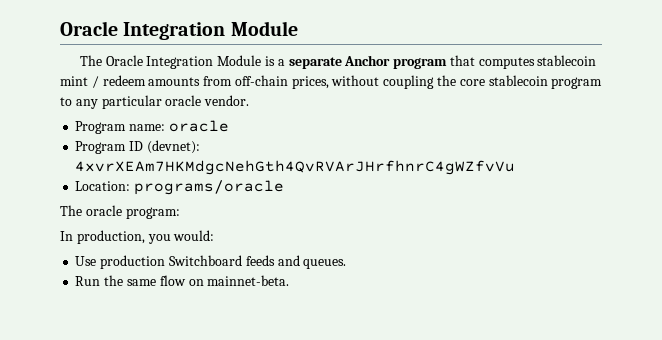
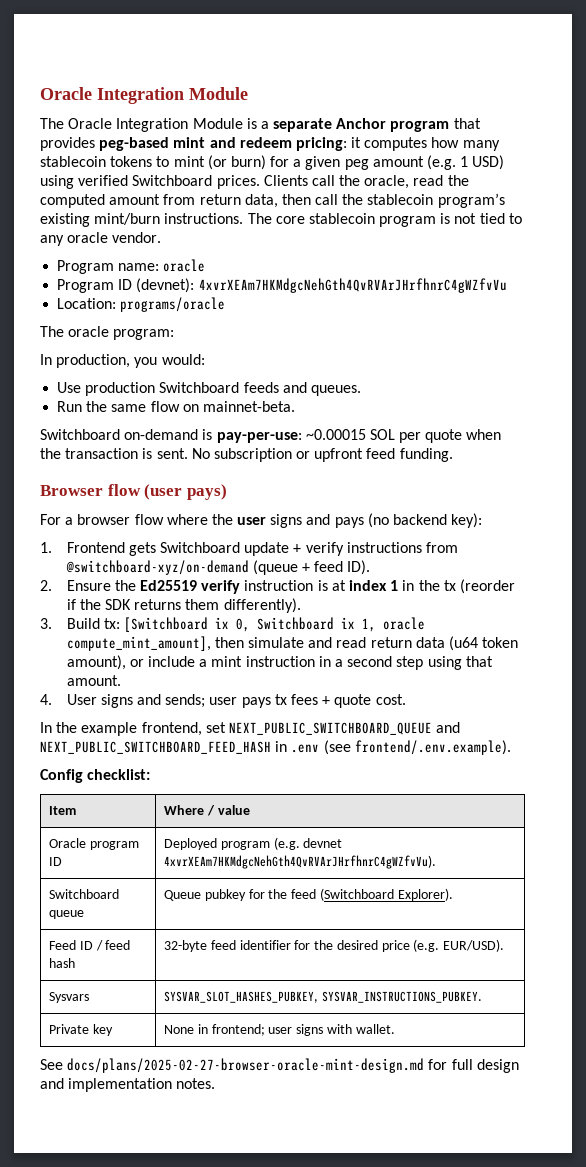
- The Oracle Integration Module is a separate Anchor program that computes stablecoin mint / redeem amounts from off-chain prices, without coupling the core stablecoin program to any particular oracle vendor.
+ The Oracle Integration Module is a separate Anchor program that provides peg-based mint and redeem pricing: it computes how many stablecoin tokens to mint (or burn) for a given peg amount (e.g. 1 USD) using verified Switchboard prices. Clients call the oracle, read the computed amount from return data, then call the stablecoin program’s existing mint/burn instructions. The core stablecoin program is not tied to any oracle vendor.
+ Switchboard on-demand is pay-per-use: ~0.00015 SOL per quote when the transaction is sent. No subscription or upfront feed funding.
+ Browser flow (user pays)
+ For a browser flow where the user signs and pays (no backend key):
+ 1. Frontend gets Switchboard update + verify instructions from @switchboard-xyz/on-demand (queue + feed ID).
+ 2. Ensure the Ed25519 verify instruction is at index 1 in the tx (reorder if the SDK returns them differently).
+ 3. Build tx: [Switchboard ix 0, Switchboard ix 1, oracle compute_mint_amount], then simulate and read return data (u64 token amount), or include a mint instruction in a second step using that amount.
+ 4. User signs and sends; user pays tx fees + quote cost.
+ In the example frontend, set NEXT_PUBLIC_SWITCHBOARD_QUEUE and NEXT_PUBLIC_SWITCHBOARD_FEED_HASH in .env (see frontend/.env.example).
+ Config checklist:
+ Item | Where / value
+ Oracle program ID | Deployed program (e.g. devnet 4xvrXEAm7HKMdgcNehGth4QvRVArJHrfhnrC4gWZfvVu).
+ Switchboard queue | Queue pubkey for the feed (Switchboard Explorer).
+ Feed ID / feed hash | 32-byte feed identifier for the desired price (e.g. EUR/USD).
+ Sysvars | SYSVAR_SLOT_HASHES_PUBKEY, SYSVAR_INSTRUCTIONS_PUBKEY.
+ Private key | None in frontend; user signs with wallet.
+ See docs/plans/2025-02-27-browser-oracle-mint-design.md for full design and implementation notes.

